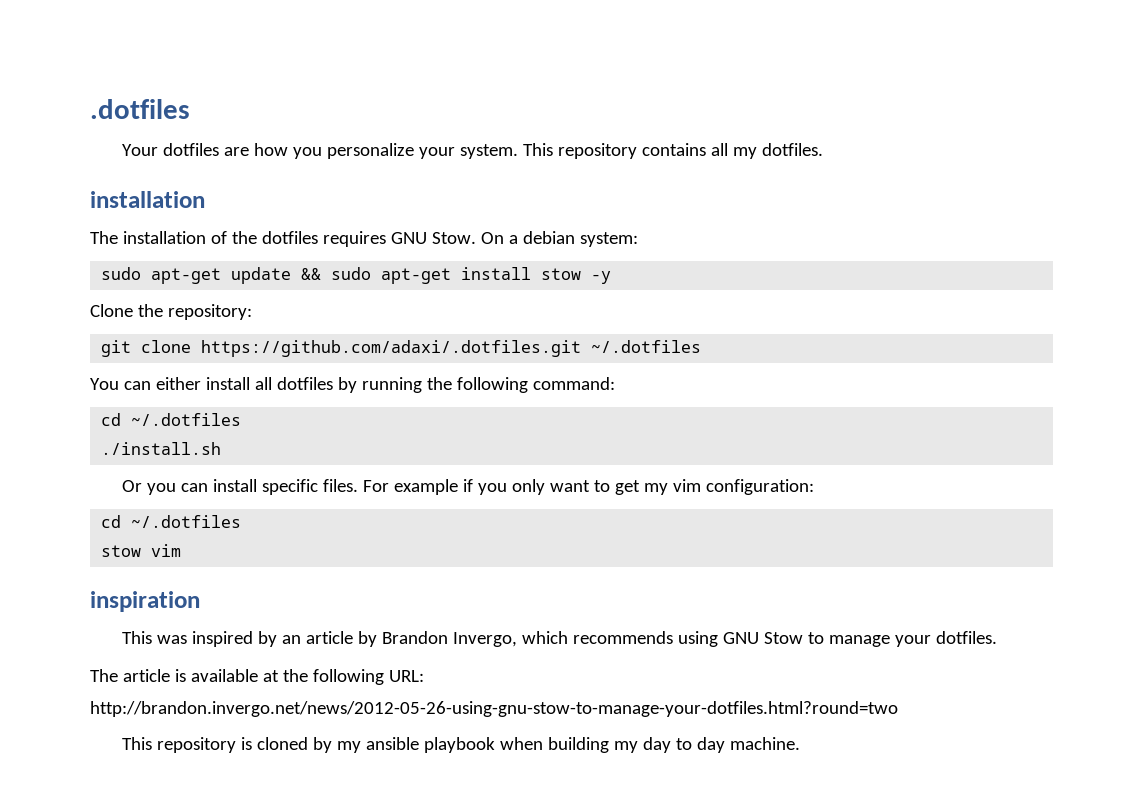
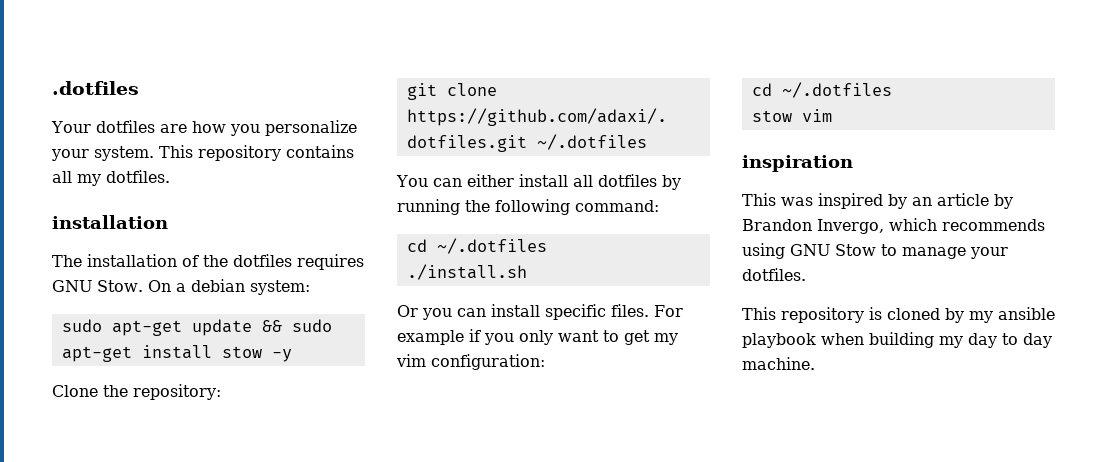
- The article is available at the following URL: http://brandon.invergo.net/news/2012-05-26-using-gnu-stow-to-manage-your-dotfiles.html?round=two

